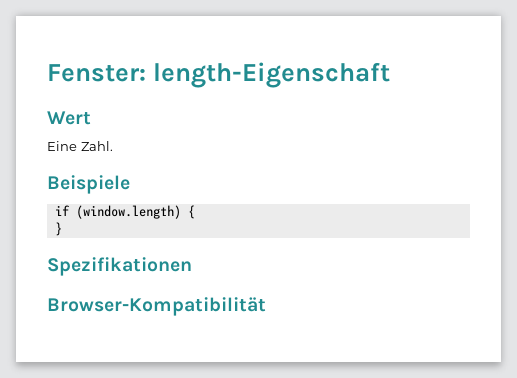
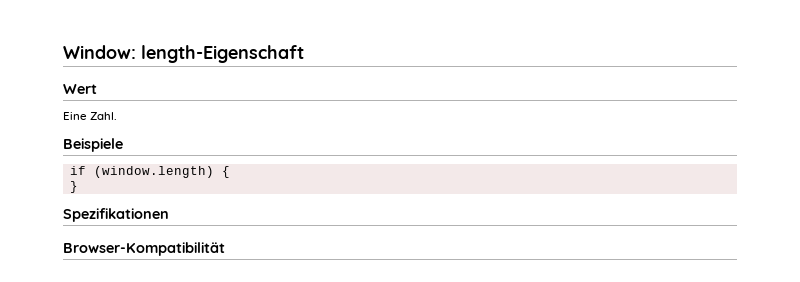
- Fenster: length-Eigenschaft
+ Window: length-Eigenschaft

